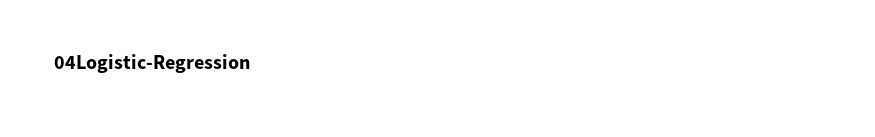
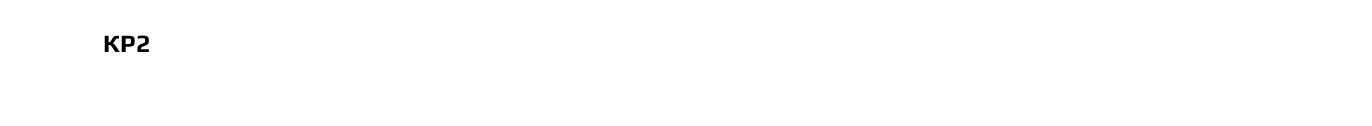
- 04Logistic-Regression
+ КР2

